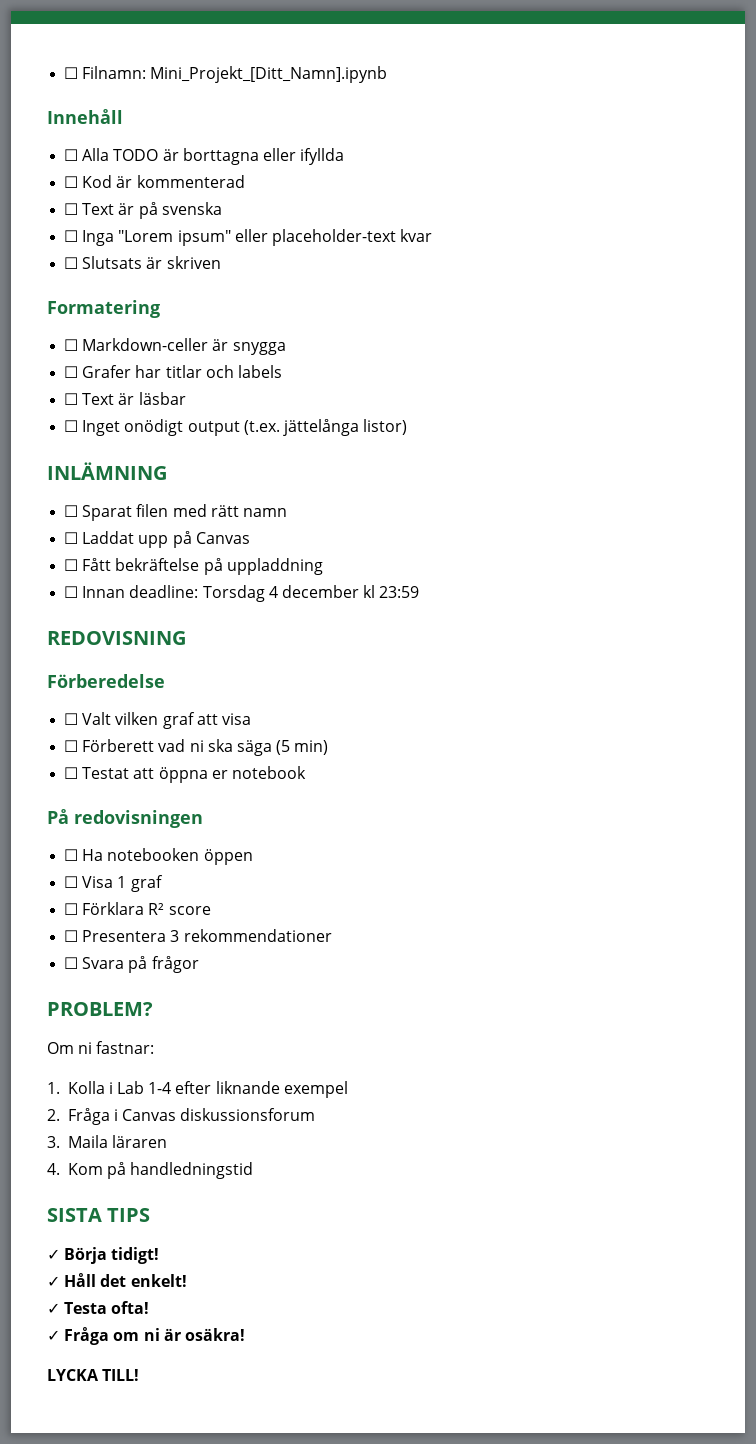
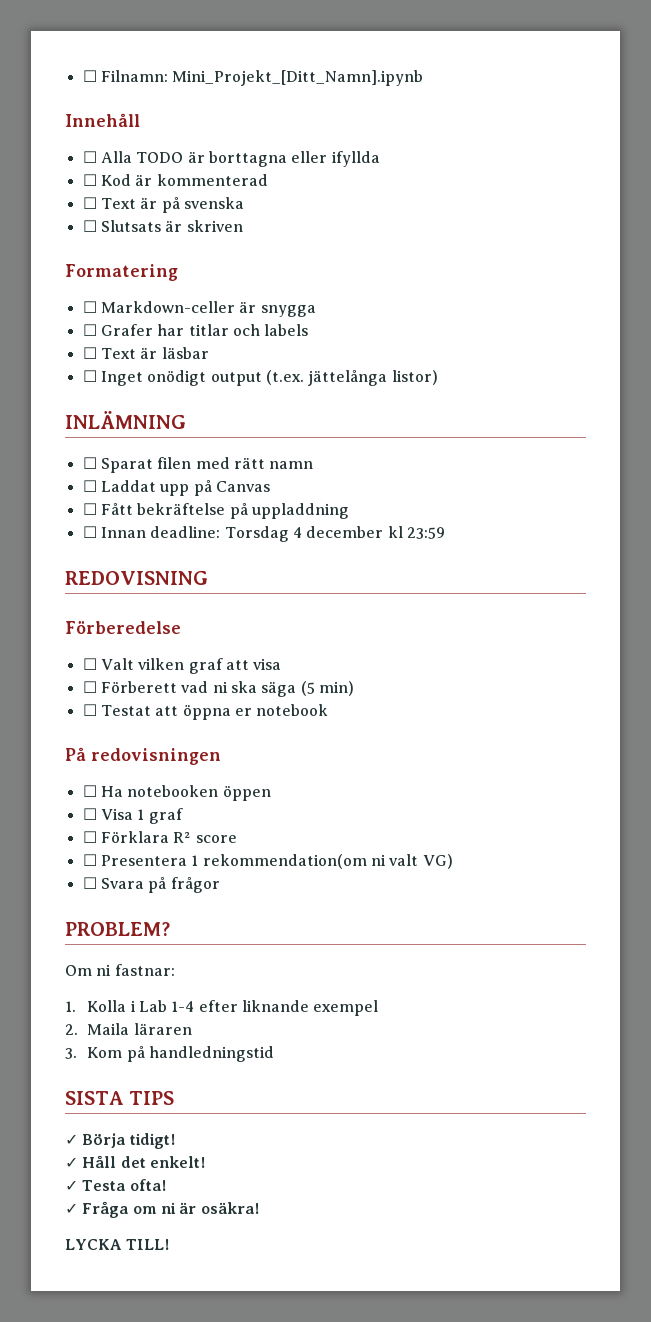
- ☐ Inga "Lorem ipsum" eller placeholder-text kvar
- ☐ Presentera 3 rekommendationer
+ ☐ Presentera 1 rekommendation(om ni valt VG)
- 2. Fråga i Canvas diskussionsforum
- 3. Maila läraren
+ 2. Maila läraren
- 4. Kom på handledningstid
+ 3. Kom på handledningstid

